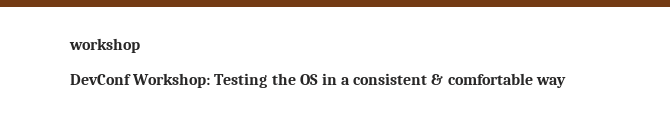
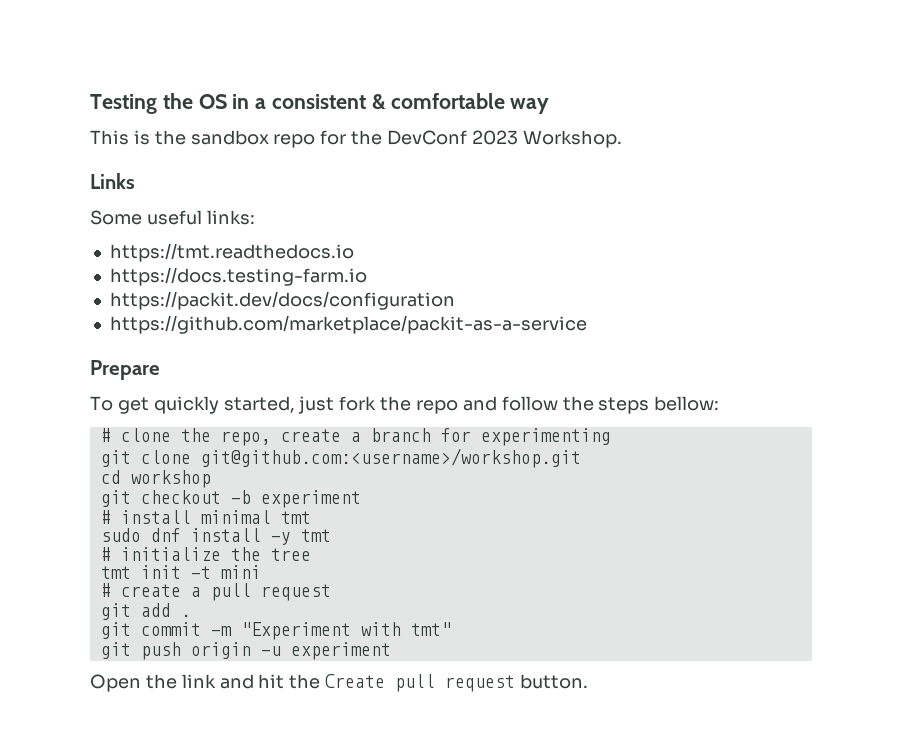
- workshop
- DevConf Workshop: Testing the OS in a consistent & comfortable way
+ Testing the OS in a consistent & comfortable way
+ This is the sandbox repo for the DevConf 2023 Workshop.
+ Links
+ Some useful links:
+ https://tmt.readthedocs.io
+ https://docs.testing-farm.io
+ https://packit.dev/docs/configuration
+ https://github.com/marketplace/packit-as-a-service
+ Prepare
+ To get quickly started, just fork the repo and follow the steps bellow:
+ # clone the repo, create a branch for experimenting
+ git clone git@github.com:<username>/workshop.git
+ cd workshop
+ git checkout -b experiment
+ # install minimal tmt
+ sudo dnf install -y tmt
+ # initialize the tree
+ tmt init -t mini
+ # create a pull request
+ git add .
+ git commit -m "Experiment with tmt"
+ git push origin -u experiment
+ Open the link and hit the Create pull request button.

